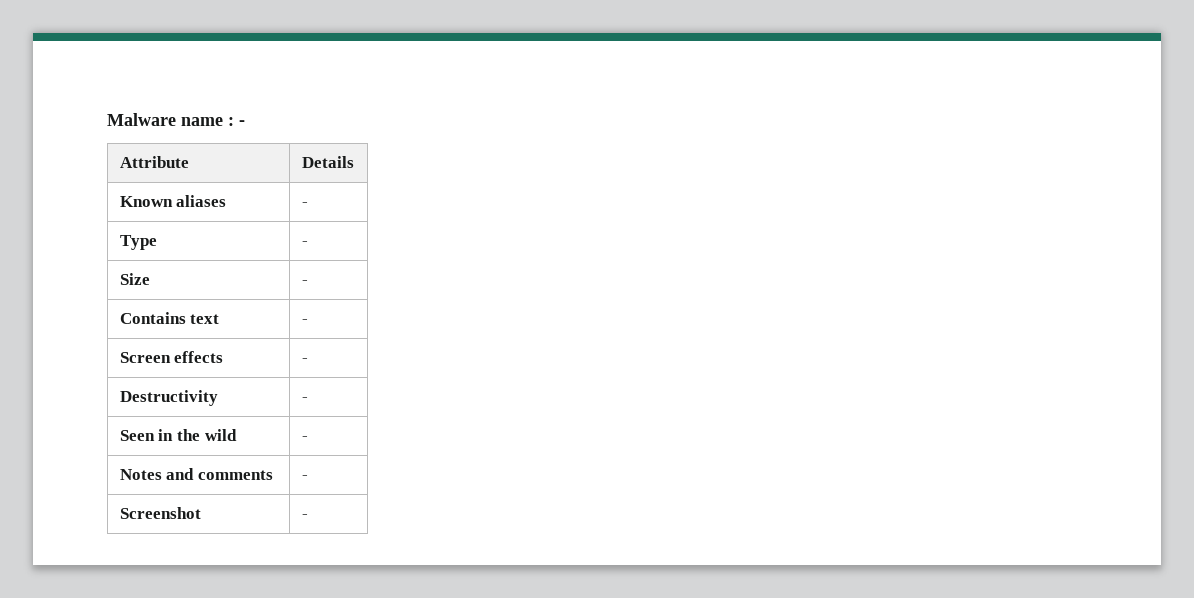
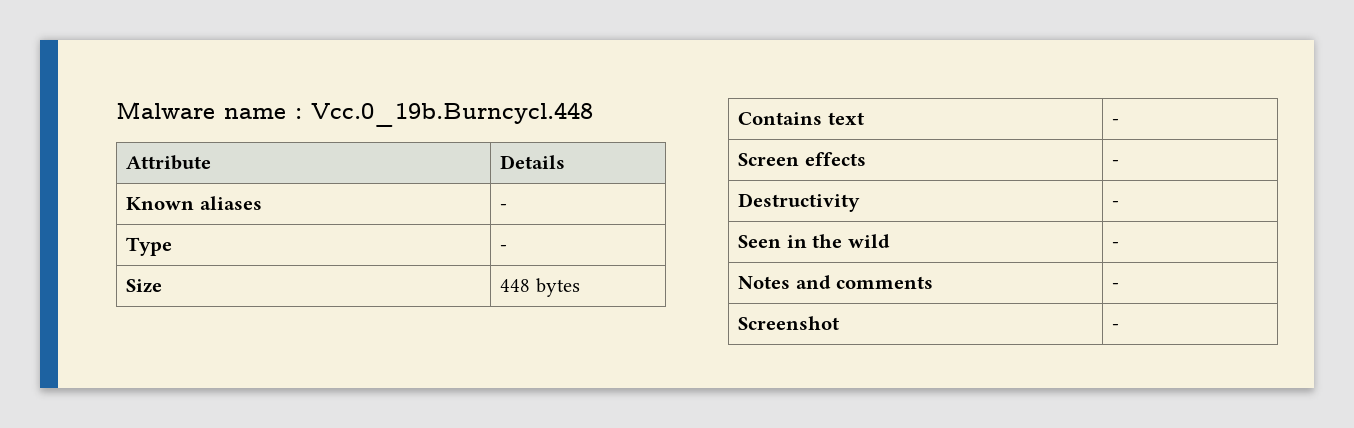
- Malware name : -
+ Malware name : Vcc.0_19b.Burncycl.448
- Size | -
+ Size | 448 bytes

